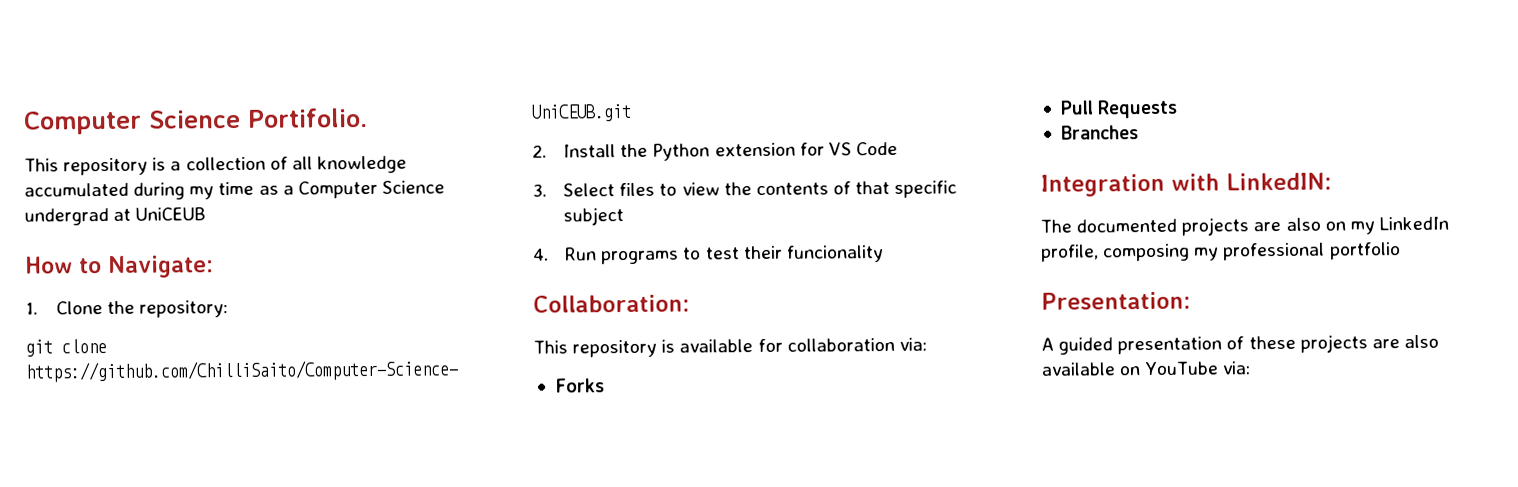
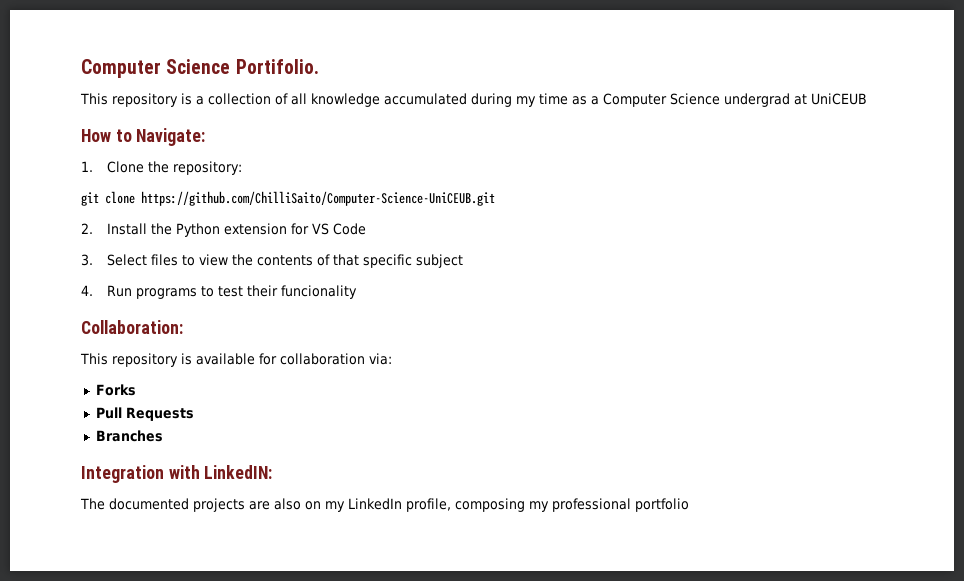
- Presentation:
- A guided presentation of these projects are also available on YouTube via:

